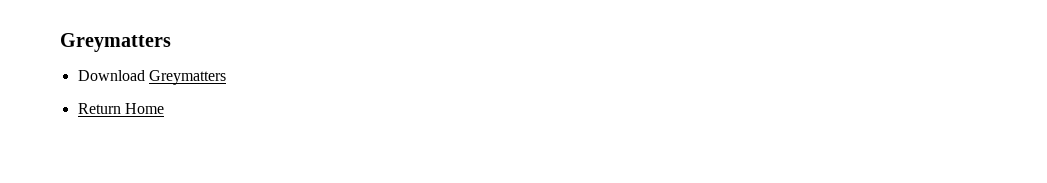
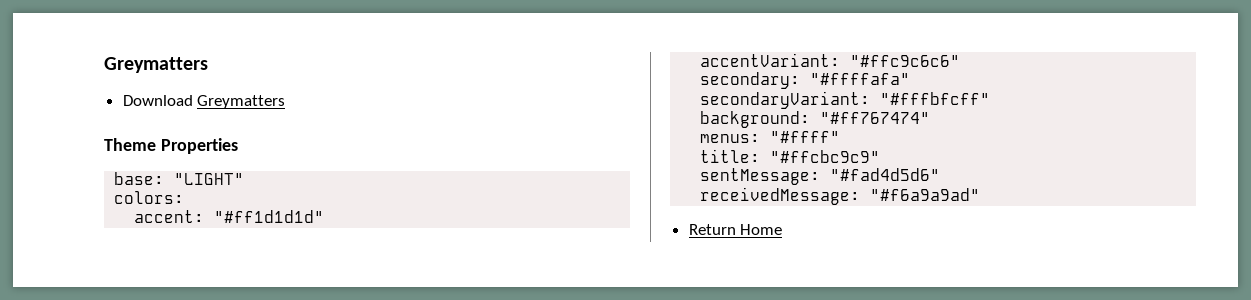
+ Theme Properties
+ base: "LIGHT"
+ colors:
+ accent: "#ff1d1d1d"
+ accentVariant: "#ffc9c6c6"
+ secondary: "#ffffafa"
+ secondaryVariant: "#fffbfcff"
+ background: "#ff767474"
+ menus: "#ffff"
+ title: "#ffcbc9c9"
+ sentMessage: "#fad4d5d6"
+ receivedMessage: "#f6a9a9ad"

